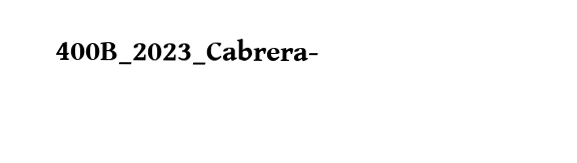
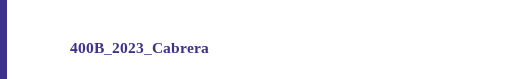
- 400B_2023_Cabrera-
+ 400B_2023_Cabrera

